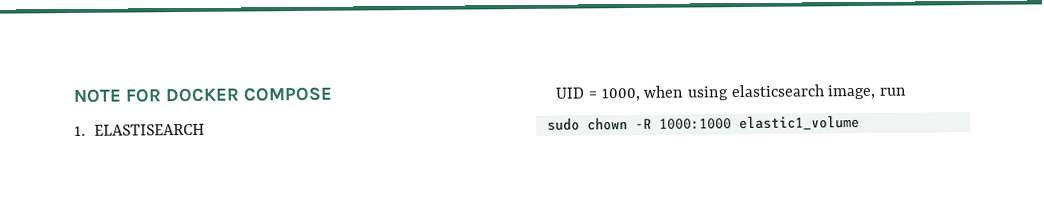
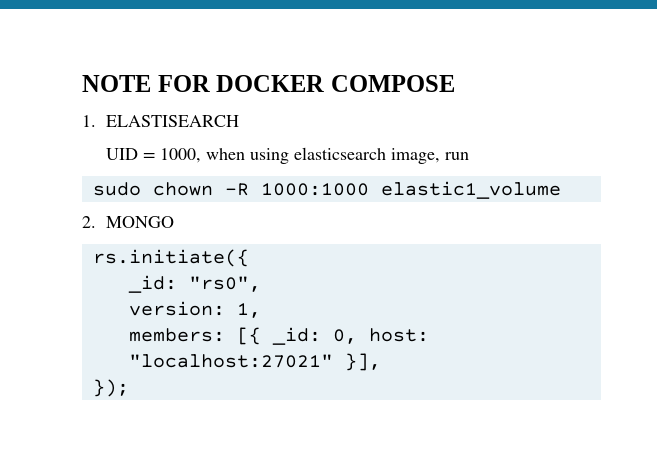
+ 2. MONGO
+ rs.initiate({
+ _id: "rs0",
+ version: 1,
+ members: [{ _id: 0, host: "localhost:27021" }],
+ });

